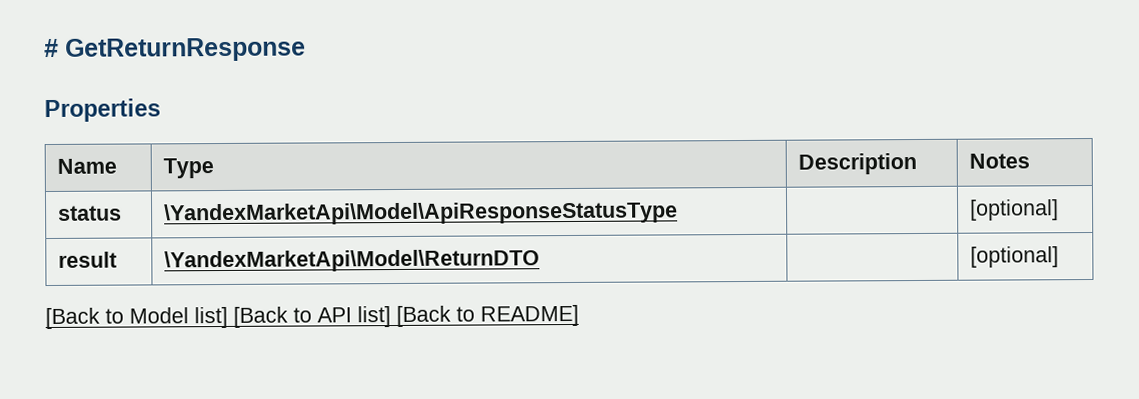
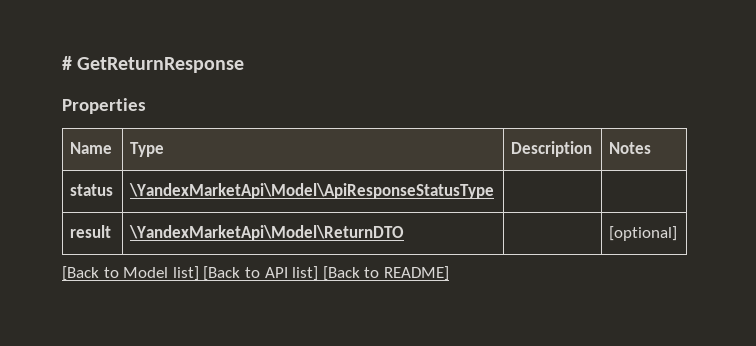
- status | \YandexMarketApi\Model\ApiResponseStatusType | | [optional]
+ status | \YandexMarketApi\Model\ApiResponseStatusType | |

